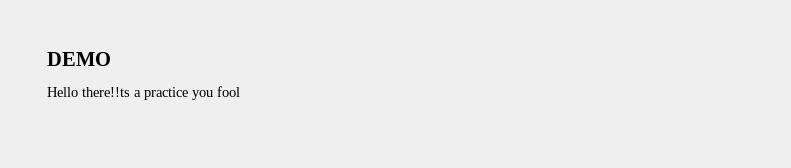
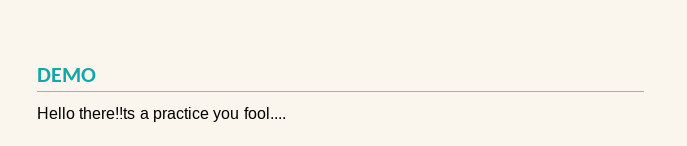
- Hello there!!ts a practice you fool
+ Hello there!!ts a practice you fool....

